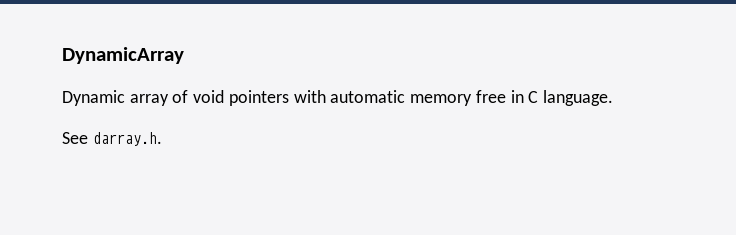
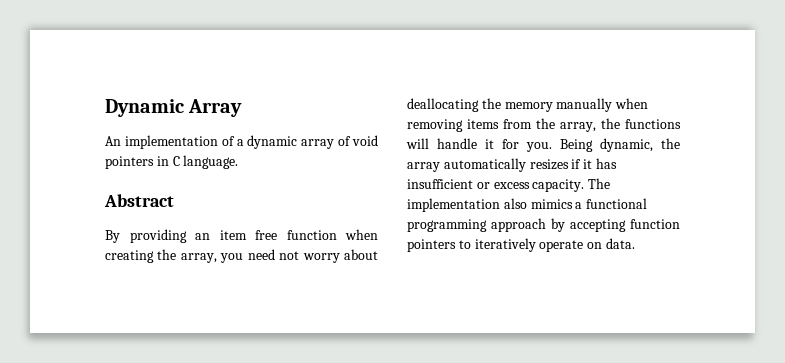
- DynamicArray
- Dynamic array of void pointers with automatic memory free in C language.
- See darray.h.
+ Dynamic Array
+ An implementation of a dynamic array of void pointers in C language.
+ Abstract
+ By providing an item free function when creating the array, you need not worry about deallocating the memory manually when removing items from the array, the functions will handle it for you. Being dynamic, the array automatically resizes if it has insufficient or excess capacity. The implementation also mimics a functional programming approach by accepting function pointers to iteratively operate on data.

